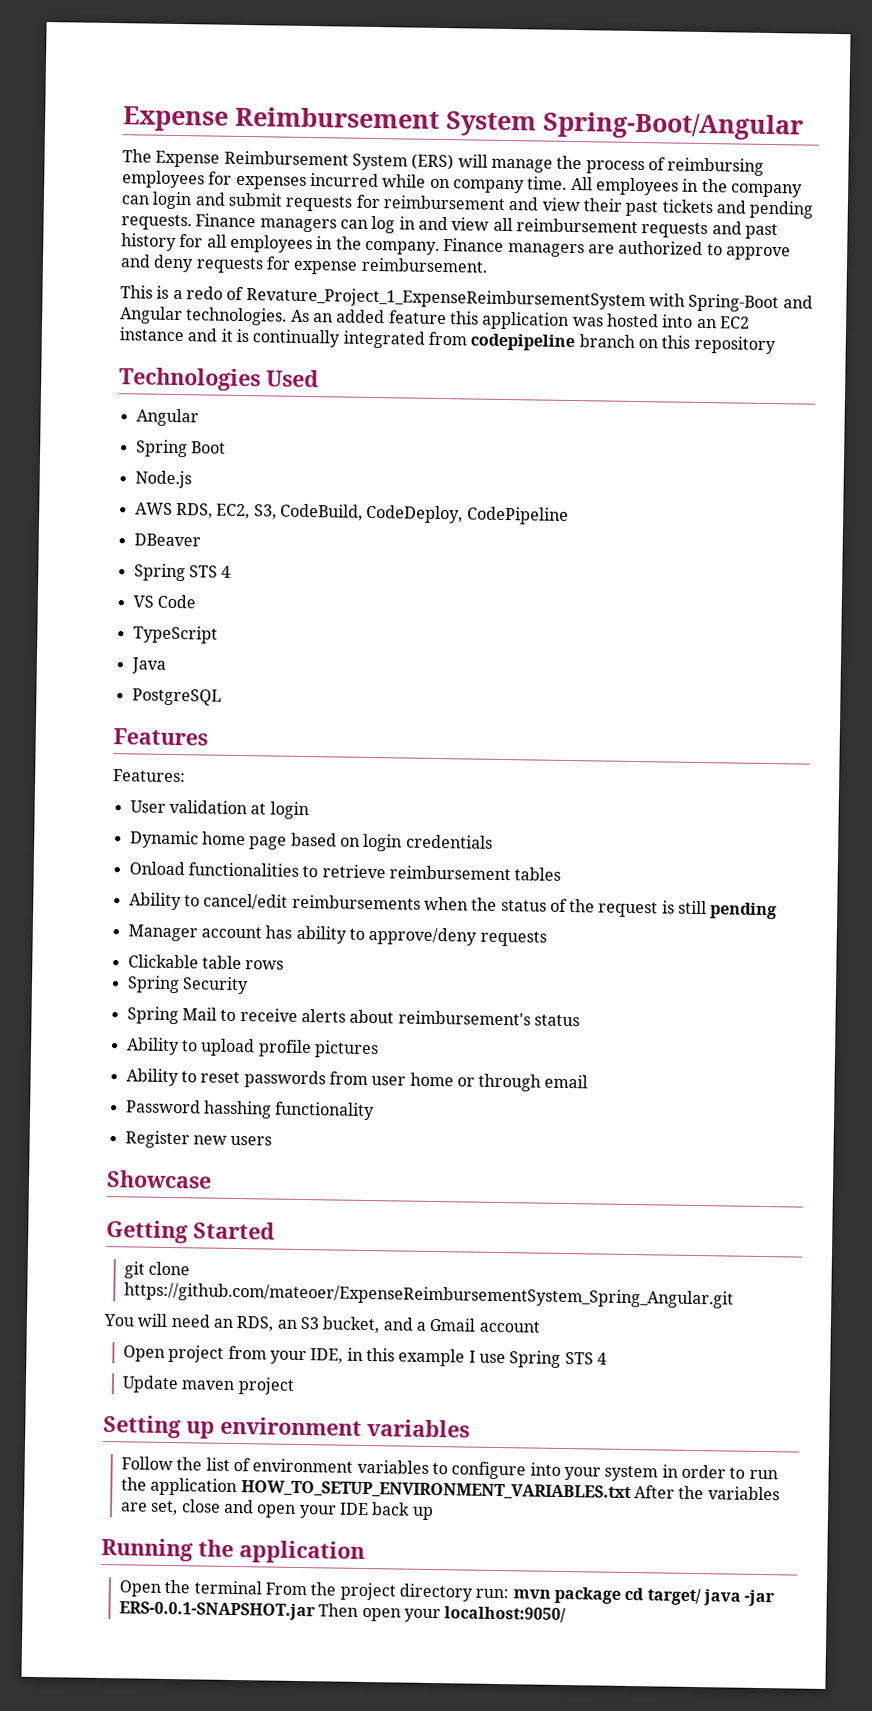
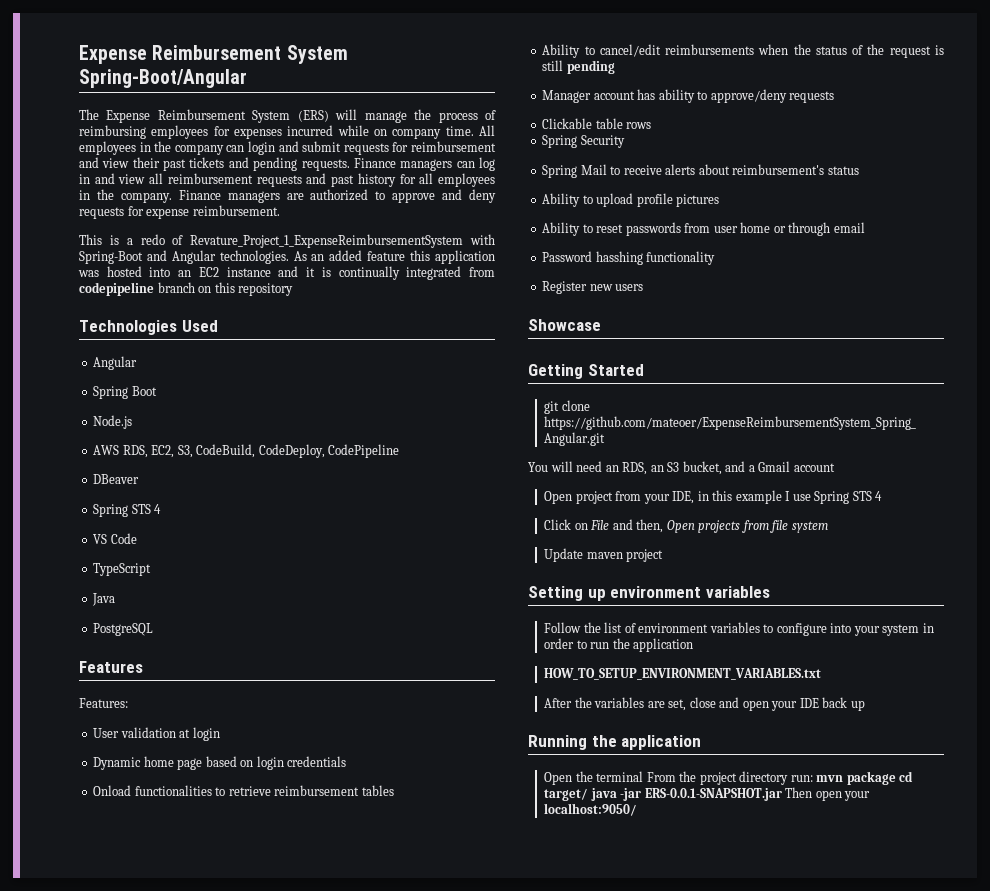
+ Click on File and then, Open projects from file system
- Follow the list of environment variables to configure into your system in order to run the application HOW_TO_SETUP_ENVIRONMENT_VARIABLES.txt After the variables are set, close and open your IDE back up
+ Follow the list of environment variables to configure into your system in order to run the application
+ HOW_TO_SETUP_ENVIRONMENT_VARIABLES.txt
+ After the variables are set, close and open your IDE back up

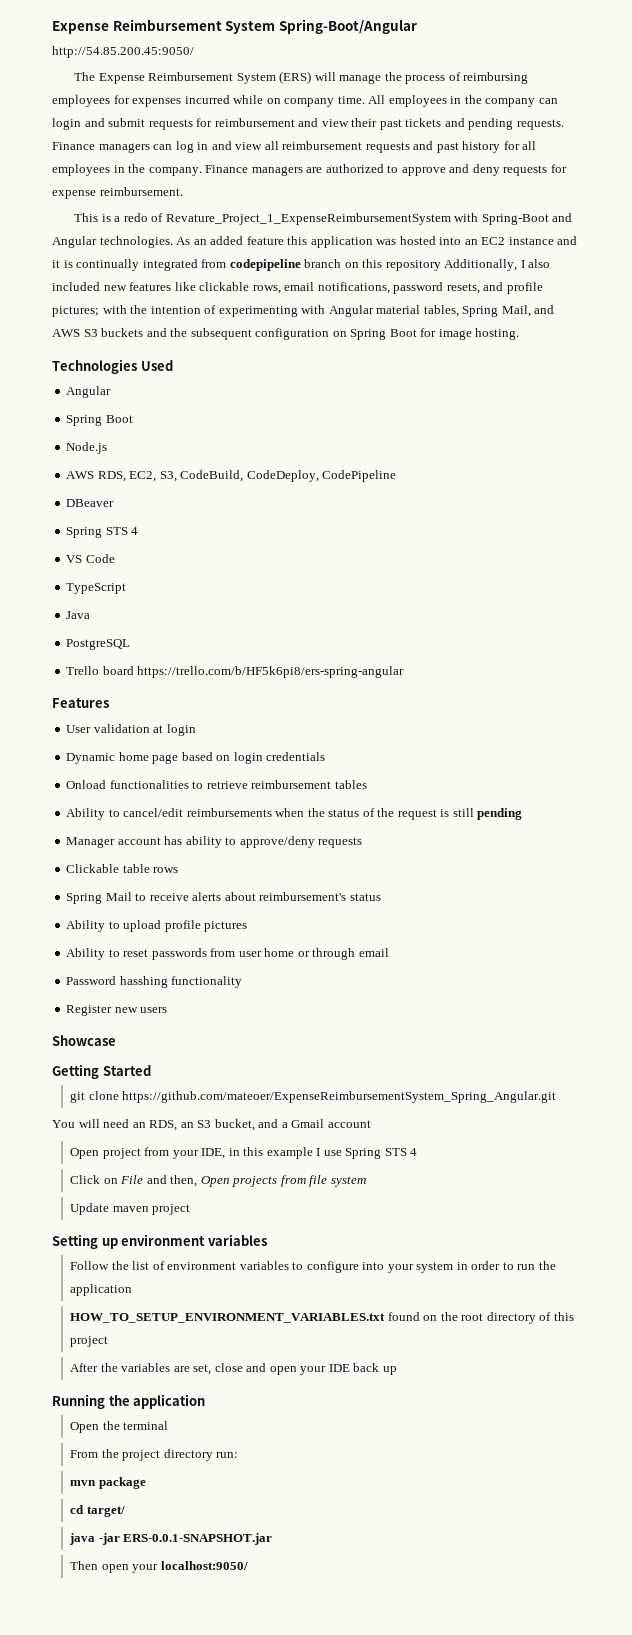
+ http://54.85.200.45:9050/
- As an added feature this application was hosted into an EC2 instance and it is continually integrated from codepipeline branch on this repository
+ As an added feature this application was hosted into an EC2 instance and it is continually integrated from codepipeline branch on this repository Additionally, I also included new features like clickable rows, email notifications, password resets, and profile pictures; with the intention of experimenting with Angular material tables, Spring Mail, and AWS S3 buckets and the subsequent configuration on Spring Boot for image hosting.
+ Trello board https://trello.com/b/HF5k6pi8/ers-spring-angular
- Features:
- Spring Security
- HOW_TO_SETUP_ENVIRONMENT_VARIABLES.txt
+ HOW_TO_SETUP_ENVIRONMENT_VARIABLES.txt found on the root directory of this project
- Open the terminal From the project directory run: mvn package cd target/ java -jar ERS-0.0.1-SNAPSHOT.jar Then open your localhost:9050/
+ Open the terminal
+ From the project directory run:
+ mvn package
+ cd target/
+ java -jar ERS-0.0.1-SNAPSHOT.jar
+ Then open your localhost:9050/

